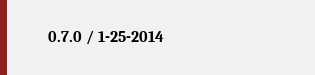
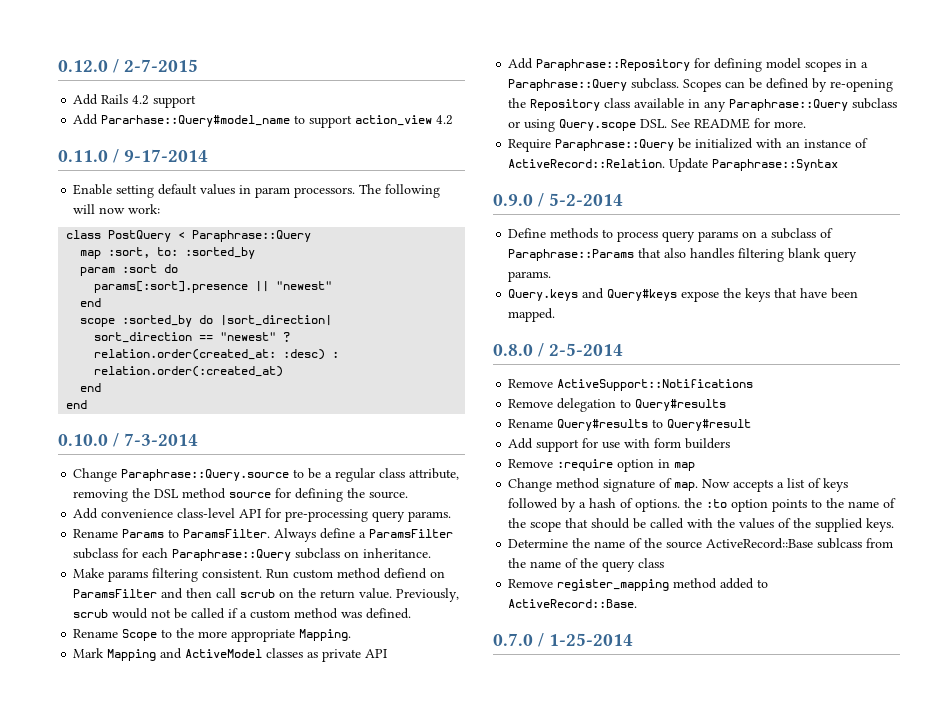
+ 0.12.0 / 2-7-2015
+ Add Rails 4.2 support
+ Add Pararhase::Query#model_name to support action_view 4.2
+ 0.11.0 / 9-17-2014
+ Enable setting default values in param processors. The following will now work:
+ class PostQuery < Paraphrase::Query
+ map :sort, to: :sorted_by
+ param :sort do
+ params[:sort].presence || "newest"
+ end
+ scope :sorted_by do |sort_direction|
+ sort_direction == "newest" ? relation.order(created_at: :desc) : relation.order(:created_at)
+ end
+ end
+ 0.10.0 / 7-3-2014
+ Change Paraphrase::Query.source to be a regular class attribute, removing the DSL method source for defining the source.
+ Add convenience class-level API for pre-processing query params.
+ Rename Params to ParamsFilter. Always define a ParamsFilter subclass for each Paraphrase::Query subclass on inheritance.
+ Make params filtering consistent. Run custom method defiend on ParamsFilter and then call scrub on the return value. Previously, scrub would not be called if a custom method was defined.
+ Rename Scope to the more appropriate Mapping.
+ Mark Mapping and ActiveModel classes as private API
+ Add Paraphrase::Repository for defining model scopes in a Paraphrase::Query subclass. Scopes can be defined by re-opening the Repository class available in any Paraphrase::Query subclass or using Query.scope DSL. See README for more.
+ Require Paraphrase::Query be initialized with an instance of ActiveRecord::Relation. Update Paraphrase::Syntax
+ 0.9.0 / 5-2-2014
+ Define methods to process query params on a subclass of Paraphrase::Params that also handles filtering blank query params.
+ Query.keys and Query#keys expose the keys that have been mapped.
+ 0.8.0 / 2-5-2014
+ Remove ActiveSupport::Notifications
+ Remove delegation to Query#results
+ Rename Query#results to Query#result
+ Add support for use with form builders
+ Remove :require option in map
+ Change method signature of map. Now accepts a list of keys followed by a hash of options. the :to option points to the name of the scope that should be called with the values of the supplied keys.
+ Determine the name of the source ActiveRecord::Base sublcass from the name of the query class
+ Remove register_mapping method added to ActiveRecord::Base.

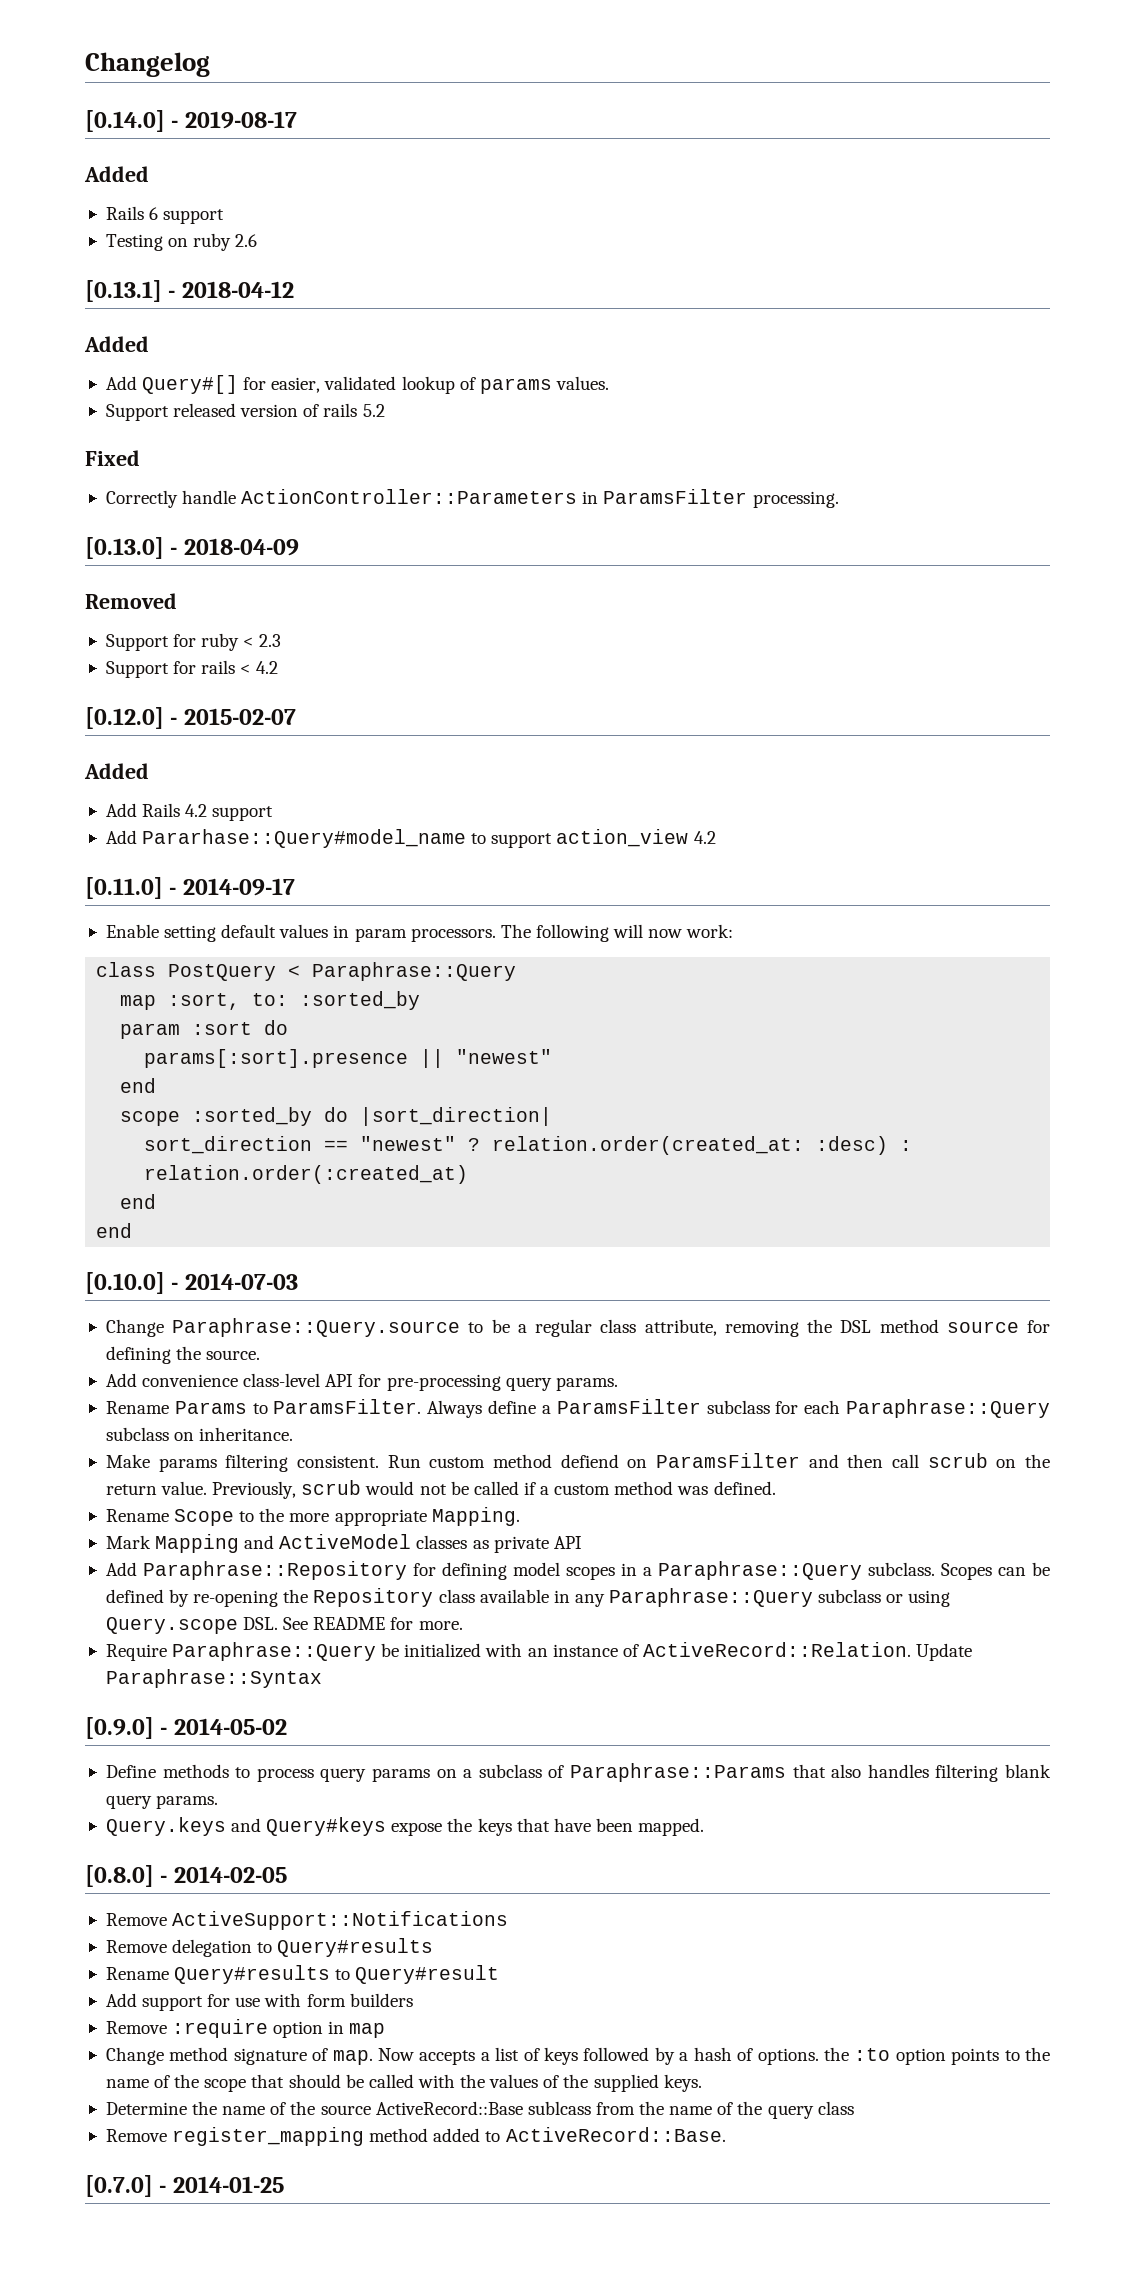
- 0.12.0 / 2-7-2015
+ Changelog
+ [0.14.0] - 2019-08-17
+ Added
+ Rails 6 support
+ Testing on ruby 2.6
+ [0.13.1] - 2018-04-12
+ Added
+ Add Query#[] for easier, validated lookup of params values.
+ Support released version of rails 5.2
+ Fixed
+ Correctly handle ActionController::Parameters in ParamsFilter processing.
+ [0.13.0] - 2018-04-09
+ Removed
+ Support for ruby < 2.3
+ Support for rails < 4.2
+ [0.12.0] - 2015-02-07
+ Added
- 0.11.0 / 9-17-2014
+ [0.11.0] - 2014-09-17
- 0.10.0 / 7-3-2014
+ [0.10.0] - 2014-07-03
- 0.9.0 / 5-2-2014
+ [0.9.0] - 2014-05-02
- 0.8.0 / 2-5-2014
+ [0.8.0] - 2014-02-05
- 0.7.0 / 1-25-2014
+ [0.7.0] - 2014-01-25

